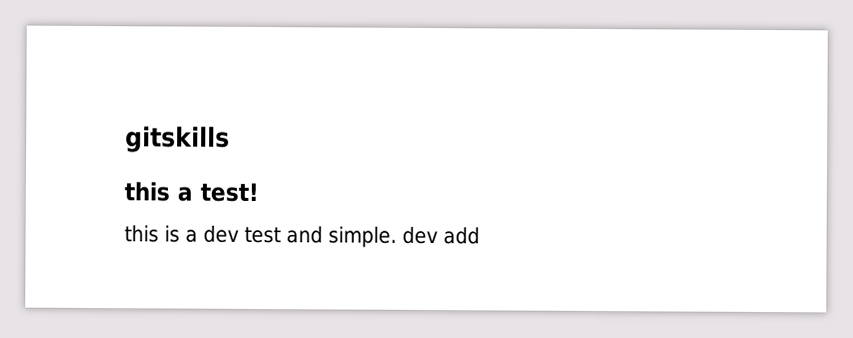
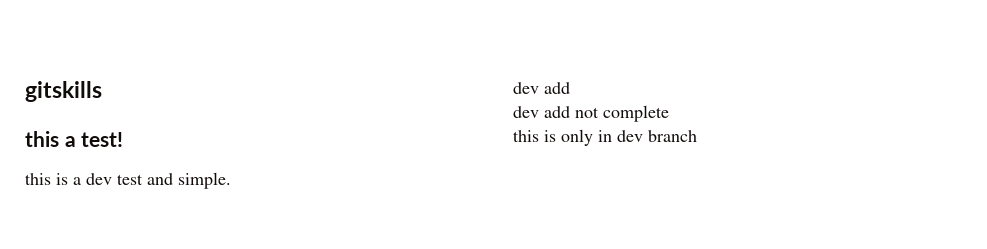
- this is a dev test and simple. dev add
+ this is a dev test and simple.
+ dev add
+ dev add not complete
+ this is only in dev branch

